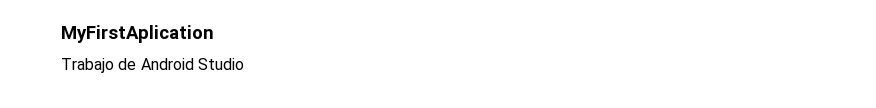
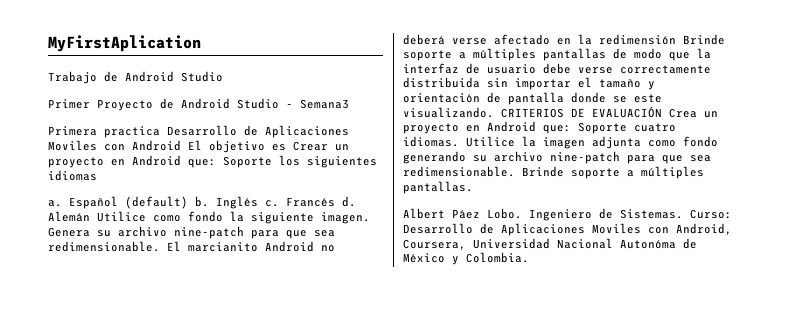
+ Primer Proyecto de Android Studio - Semana3
+ Primera practica Desarrollo de Aplicaciones Moviles con Android El objetivo es Crear un proyecto en Android que: Soporte los siguientes idiomas
+ a. Español (default) b. Inglés c. Francés d. Alemán Utilice como fondo la siguiente imagen. Genera su archivo nine-patch para que sea redimensionable. El marcianito Android no deberá verse afectado en la redimensión Brinde soporte a múltiples pantallas de modo que la interfaz de usuario debe verse correctamente distribuida sin importar el tamaño y orientación de pantalla donde se este visualizando. CRITERIOS DE EVALUACIÓN Crea un proyecto en Android que: Soporte cuatro idiomas. Utilice la imagen adjunta como fondo generando su archivo nine-patch para que sea redimensionable. Brinde soporte a múltiples pantallas.
+ Albert Páez Lobo. Ingeniero de Sistemas. Curso: Desarrollo de Aplicaciones Moviles con Android, Coursera, Universidad Nacional Autonóma de México y Colombia.

